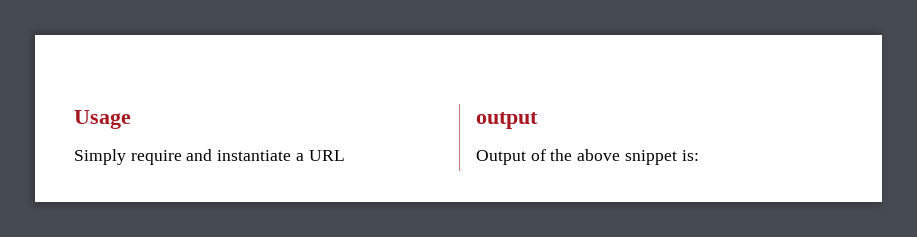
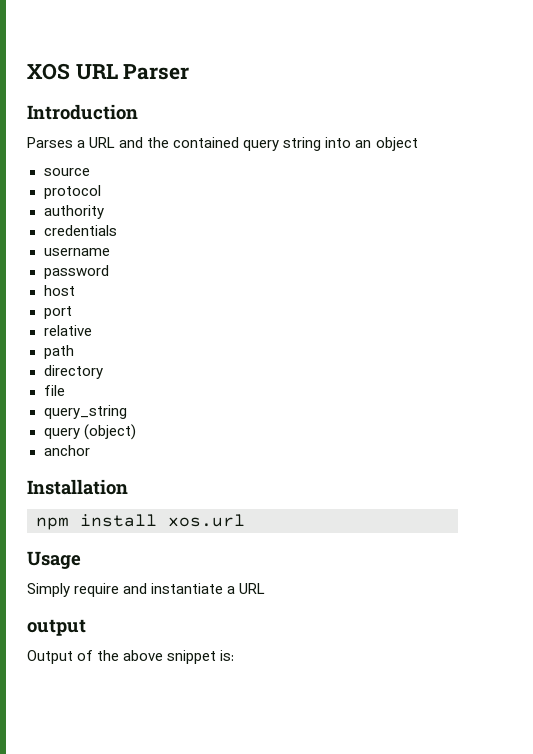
+ XOS URL Parser
+ Introduction
+ Parses a URL and the contained query string into an object
+ source
+ protocol
+ authority
+ credentials
+ username
+ password
+ host
+ port
+ relative
+ path
+ directory
+ file
+ query_string
+ query (object)
+ anchor
+ Installation
+ npm install xos.url

